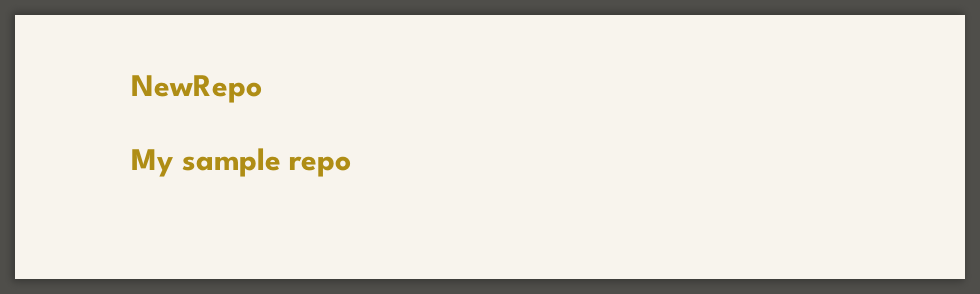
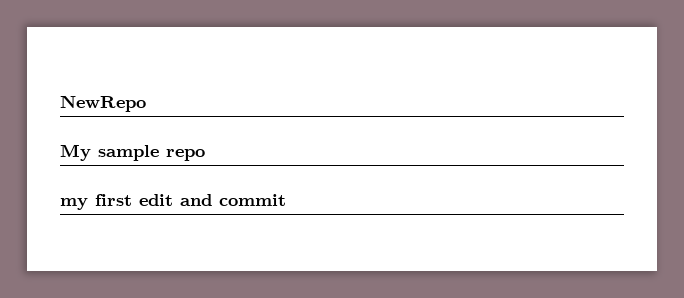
+ my first edit and commit

